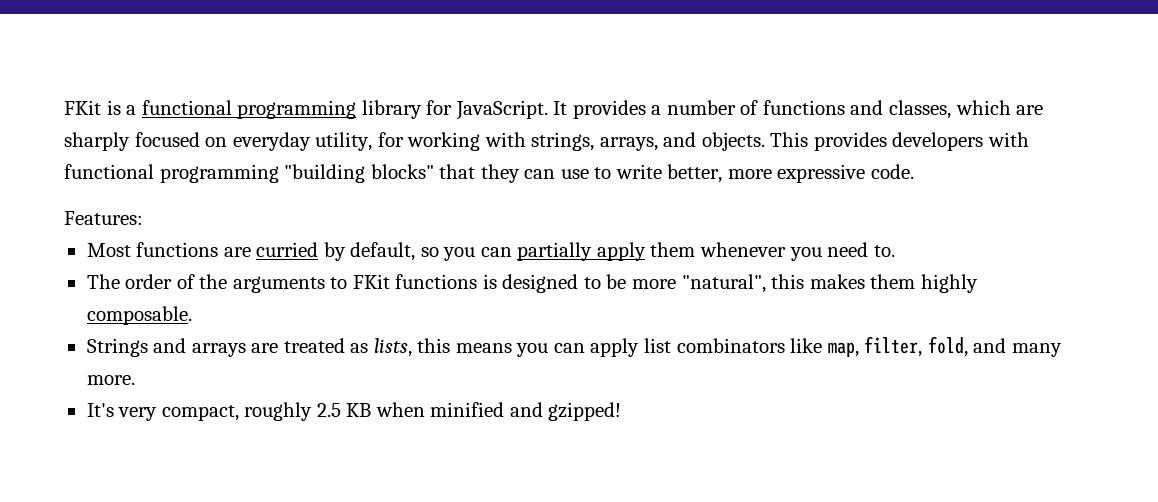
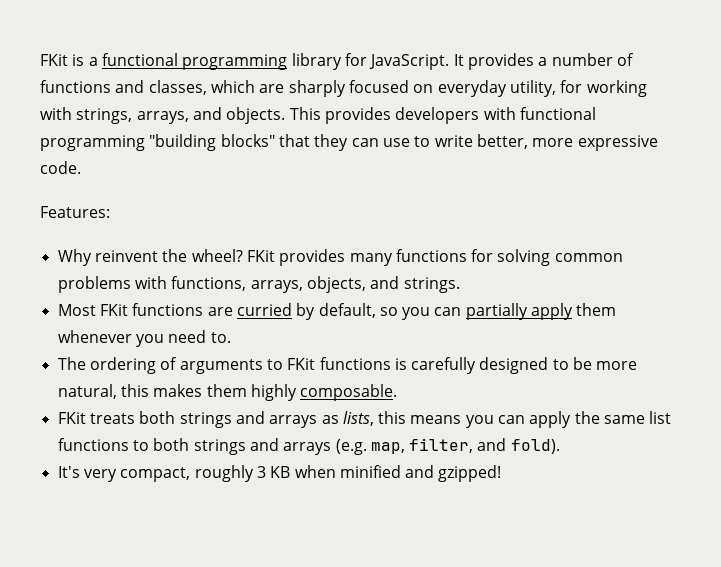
+ Why reinvent the wheel? FKit provides many functions for solving common problems with functions, arrays, objects, and strings.
- Most functions are curried by default, so you can partially apply them whenever you need to.
+ Most FKit functions are curried by default, so you can partially apply them whenever you need to.
- The order of the arguments to FKit functions is designed to be more "natural", this makes them highly composable.
+ The ordering of arguments to FKit functions is carefully designed to be more natural, this makes them highly composable.
- Strings and arrays are treated as lists, this means you can apply list combinators like map, filter, fold, and many more.
+ FKit treats both strings and arrays as lists, this means you can apply the same list functions to both strings and arrays (e.g. map, filter, and fold).
- It's very compact, roughly 2.5 KB when minified and gzipped!
+ It's very compact, roughly 3 KB when minified and gzipped!

